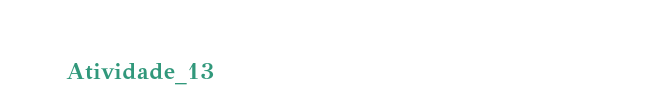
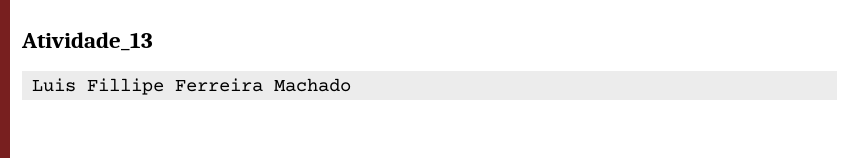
+ Luis Fillipe Ferreira Machado

